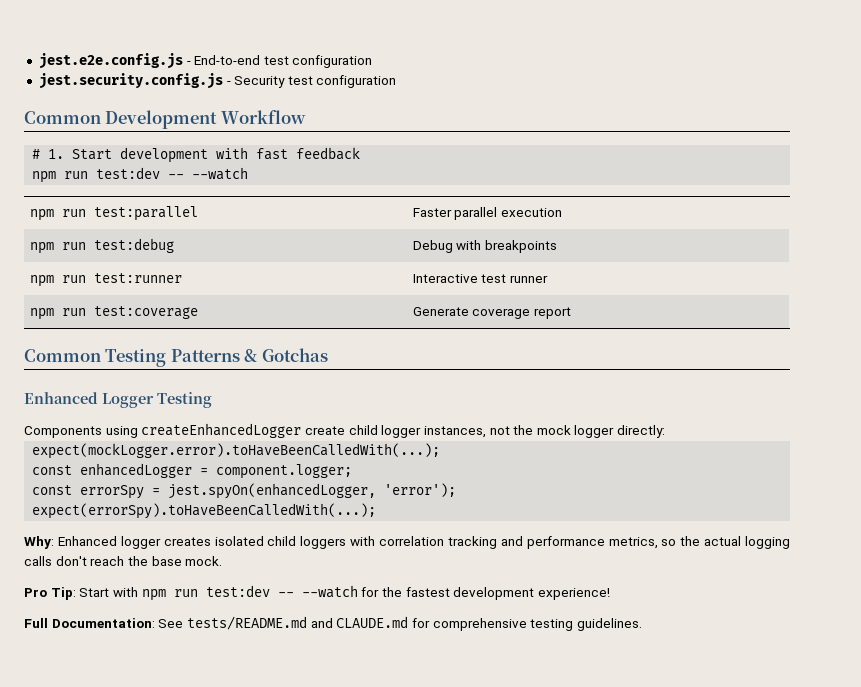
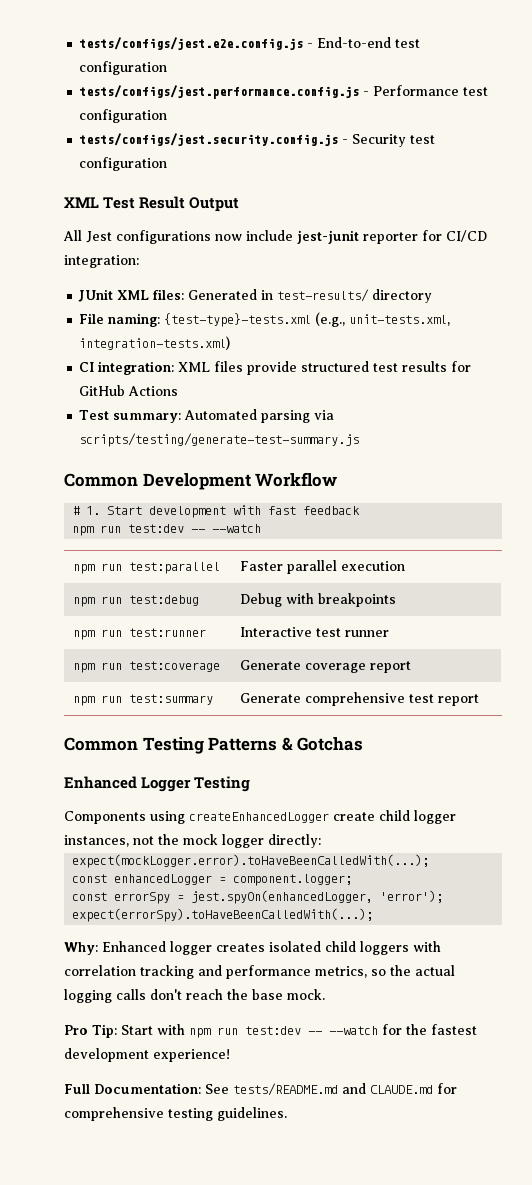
- jest.e2e.config.js - End-to-end test configuration
+ tests/configs/jest.e2e.config.js - End-to-end test configuration
- jest.security.config.js - Security test configuration
+ tests/configs/jest.performance.config.js - Performance test configuration
+ tests/configs/jest.security.config.js - Security test configuration
+ XML Test Result Output
+ All Jest configurations now include jest-junit reporter for CI/CD integration:
+ JUnit XML files: Generated in test-results/ directory
+ File naming: {test-type}-tests.xml (e.g., unit-tests.xml, integration-tests.xml)
+ CI integration: XML files provide structured test results for GitHub Actions
+ Test summary: Automated parsing via scripts/testing/generate-test-summary.js
+ npm run test:summary | Generate comprehensive test report

